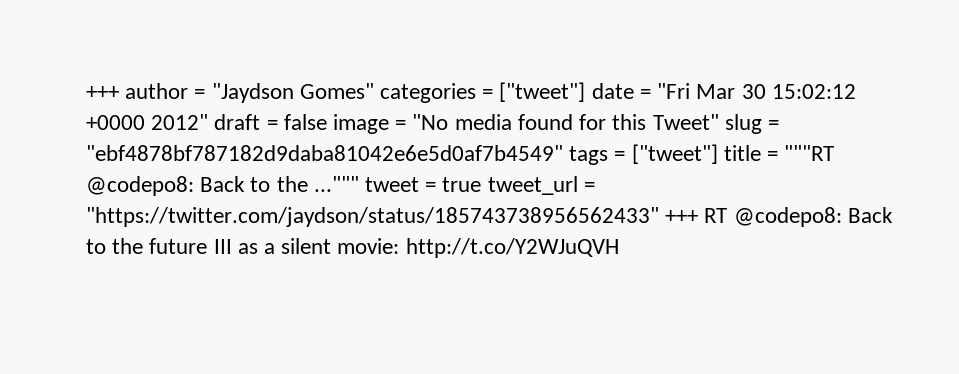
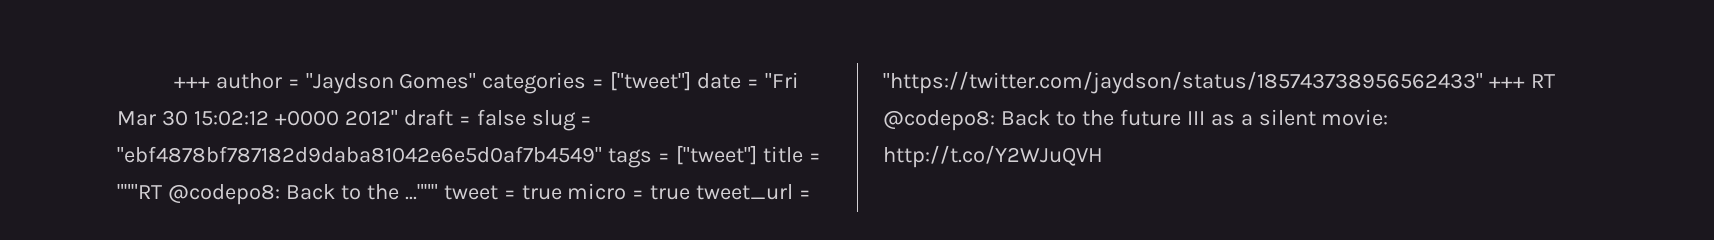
- +++ author = "Jaydson Gomes" categories = ["tweet"] date = "Fri Mar 30 15:02:12 +0000 2012" draft = false image = "No media found for this Tweet" slug = "ebf4878bf787182d9daba81042e6e5d0af7b4549" tags = ["tweet"] title = """RT @codepo8: Back to the ...""" tweet = true tweet_url = "https://twitter.com/jaydson/status/185743738956562433" +++ RT @codepo8: Back to the future III as a silent movie: http://t.co/Y2WJuQVH
+ +++ author = "Jaydson Gomes" categories = ["tweet"] date = "Fri Mar 30 15:02:12 +0000 2012" draft = false slug = "ebf4878bf787182d9daba81042e6e5d0af7b4549" tags = ["tweet"] title = """RT @codepo8: Back to the ...""" tweet = true micro = true tweet_url = "https://twitter.com/jaydson/status/185743738956562433" +++ RT @codepo8: Back to the future III as a silent movie: http://t.co/Y2WJuQVH

